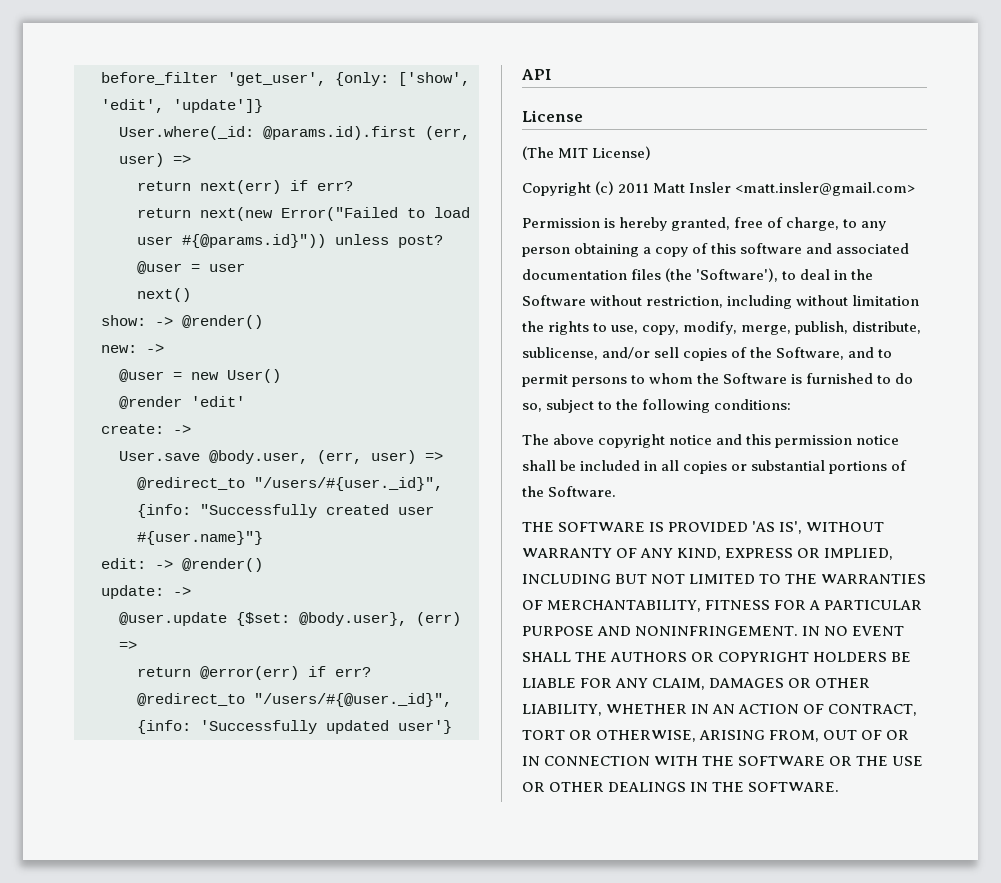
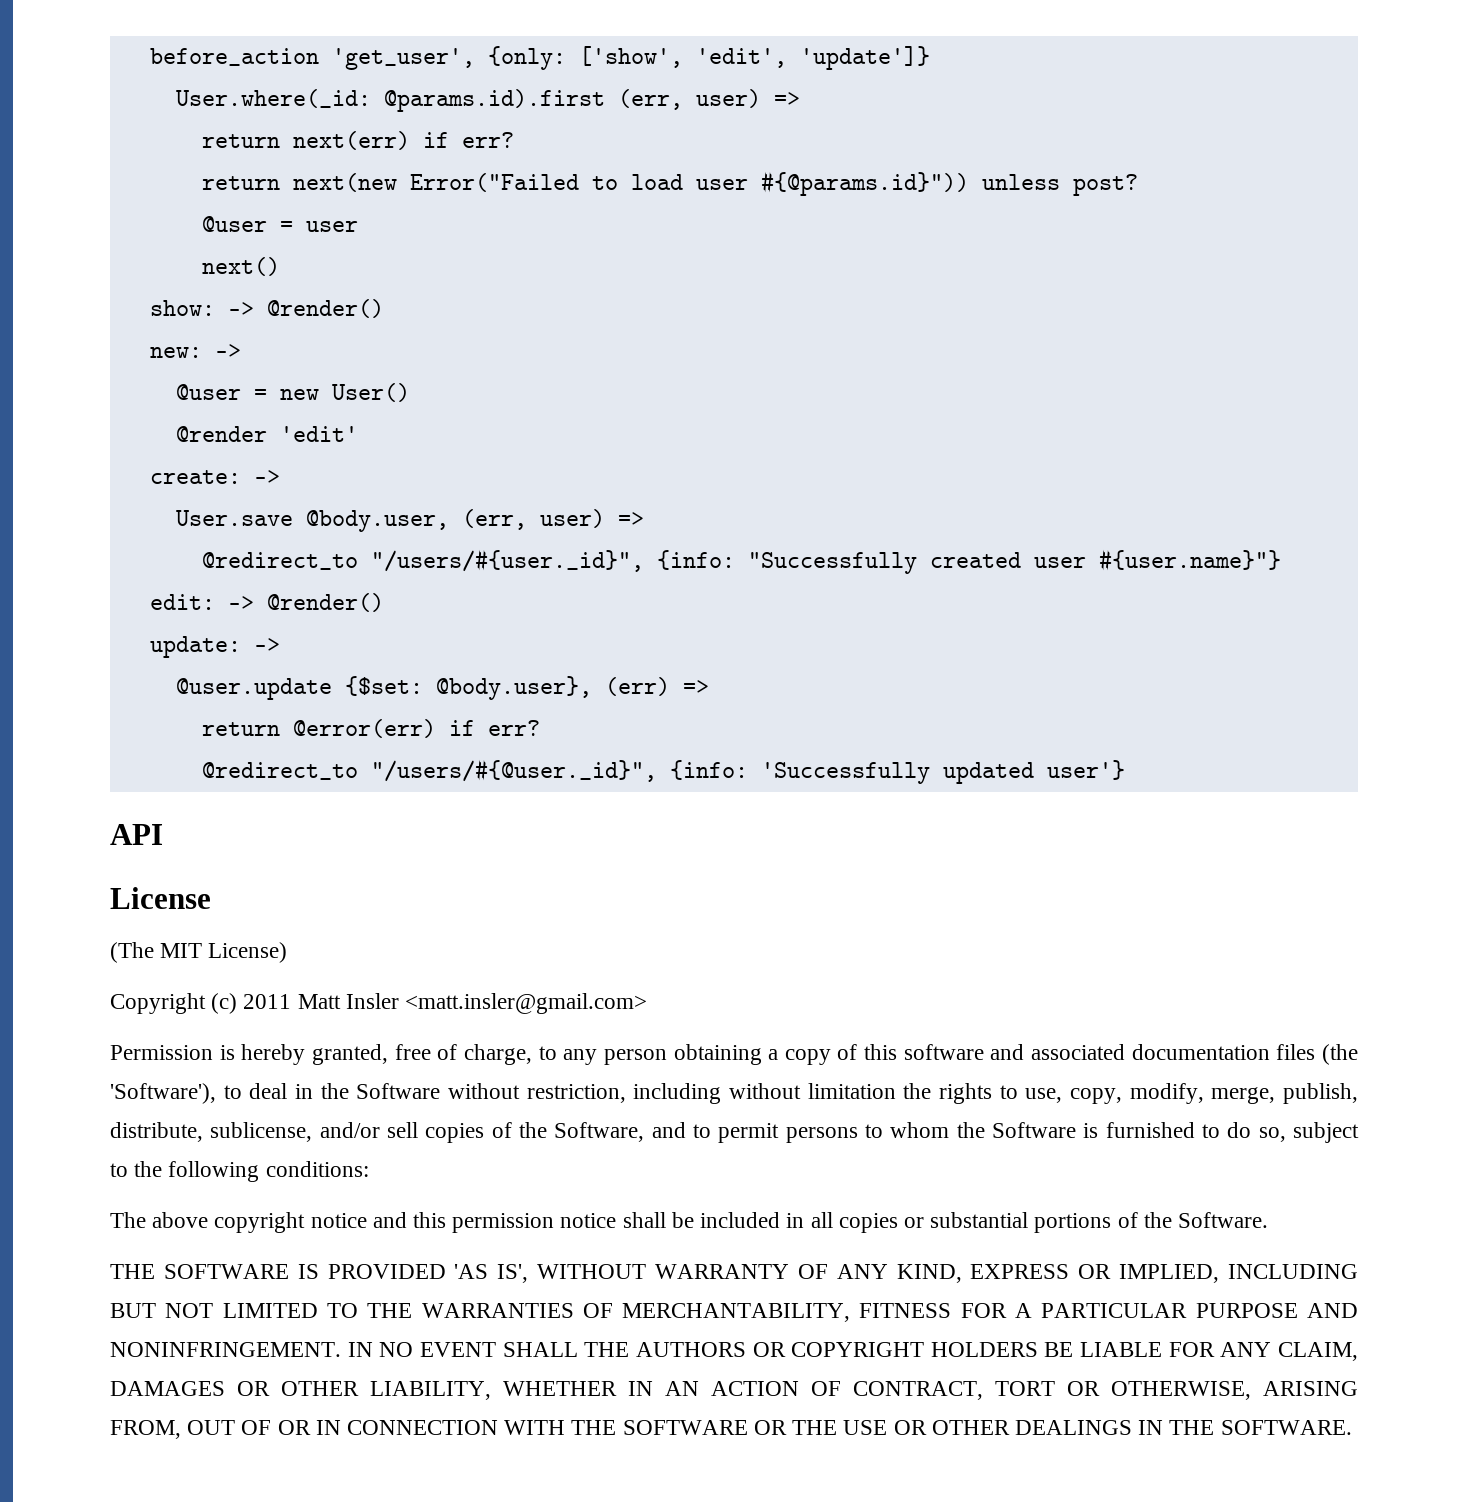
- before_filter 'get_user', {only: ['show', 'edit', 'update']}
+ before_action 'get_user', {only: ['show', 'edit', 'update']}

